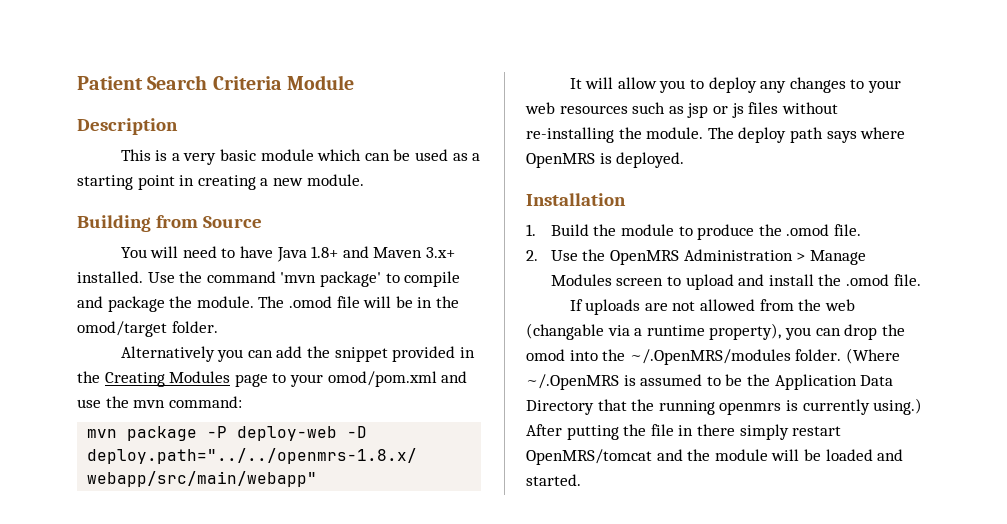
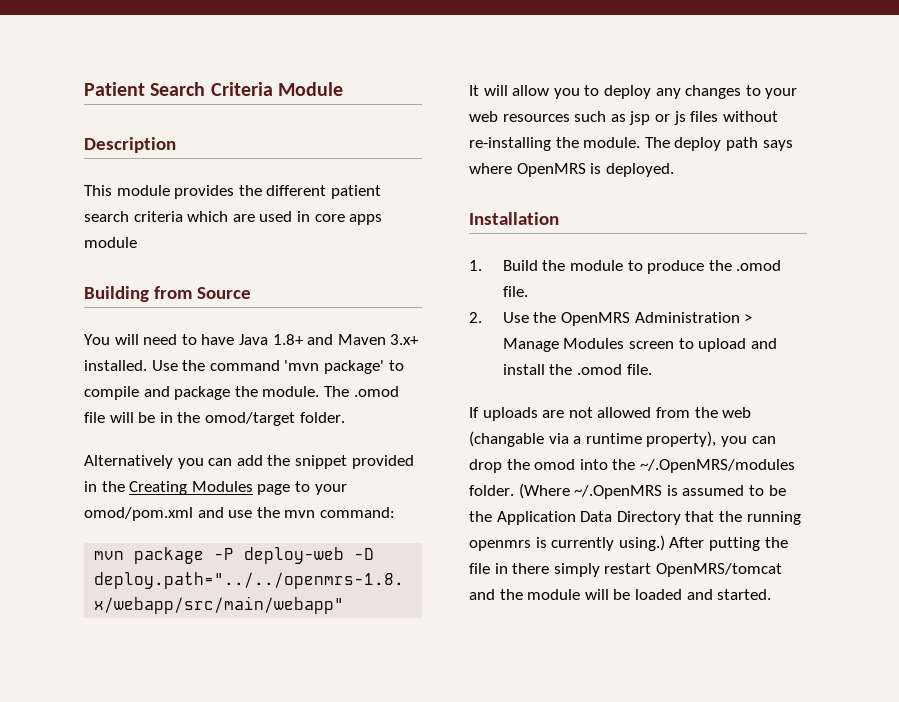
- This is a very basic module which can be used as a starting point in creating a new module.
+ This module provides the different patient search criteria which are used in core apps module

